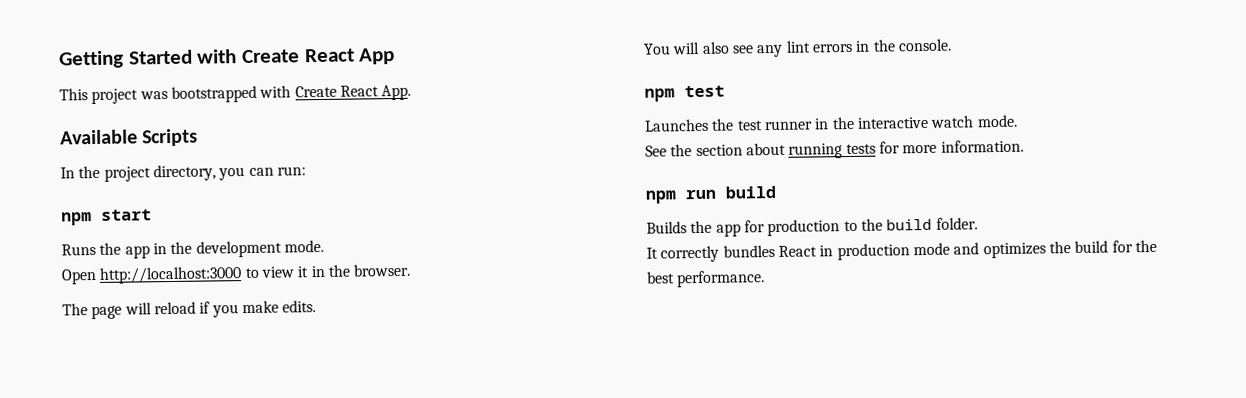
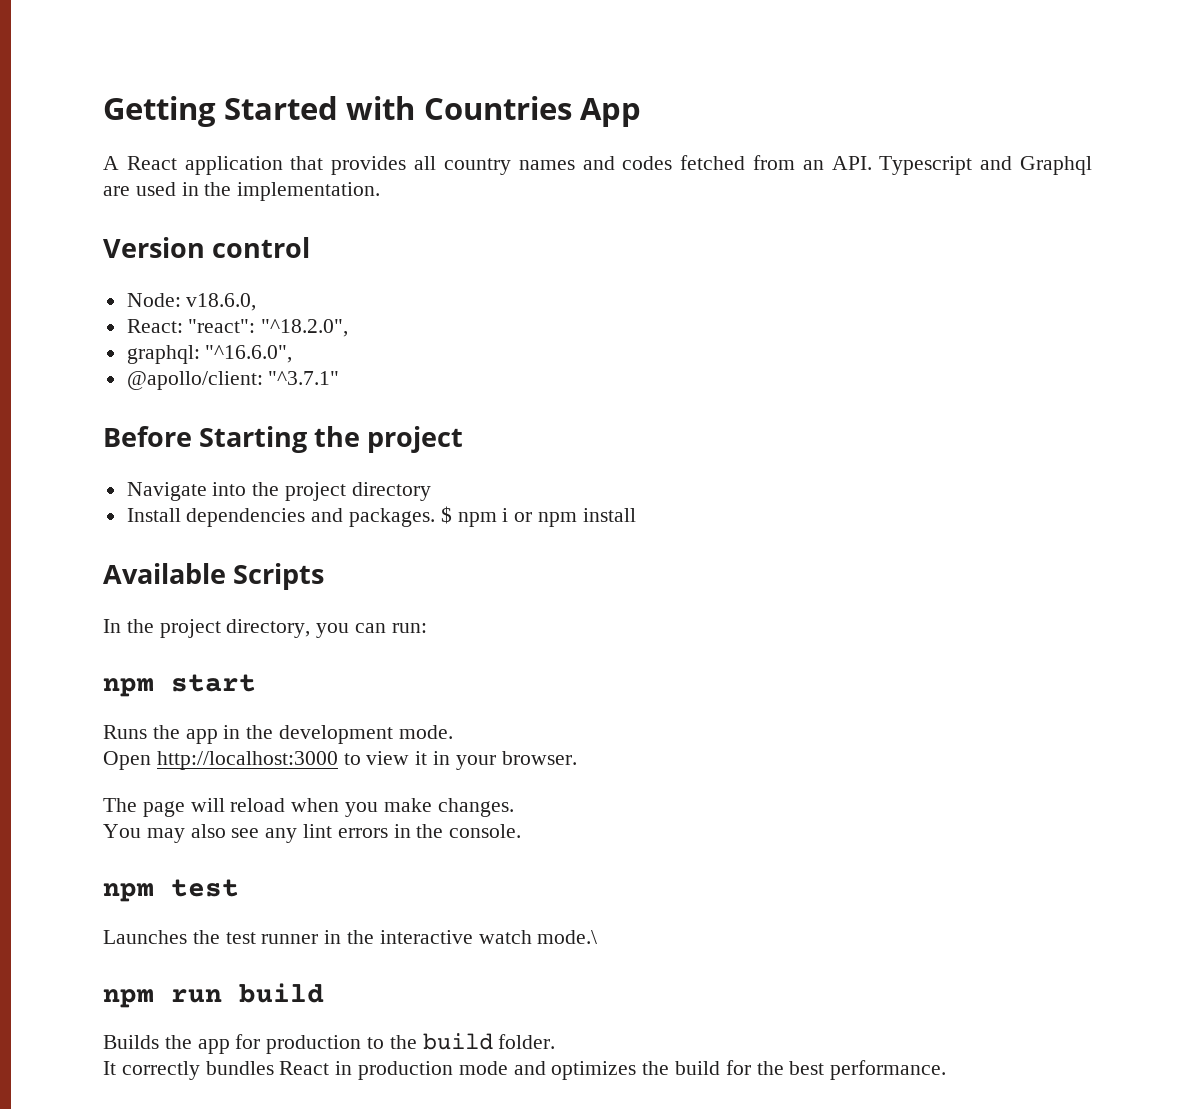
- Getting Started with Create React App
+ Getting Started with Countries App
- This project was bootstrapped with Create React App.
+ A React application that provides all country names and codes fetched from an API. Typescript and Graphql are used in the implementation.
+ Version control
+ Node: v18.6.0,
+ React: "react": "^18.2.0",
+ graphql: "^16.6.0",
+ @apollo/client: "^3.7.1"
+ Before Starting the project
+ Navigate into the project directory
+ Install dependencies and packages. $ npm i or npm install
- Open http://localhost:3000 to view it in the browser.
+ Open http://localhost:3000 to view it in your browser.
- The page will reload if you make edits.
+ The page will reload when you make changes.
- You will also see any lint errors in the console.
+ You may also see any lint errors in the console.
- Launches the test runner in the interactive watch mode.
- See the section about running tests for more information.
+ Launches the test runner in the interactive watch mode.\

